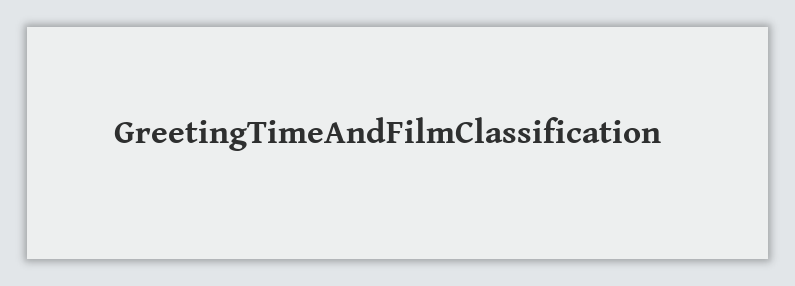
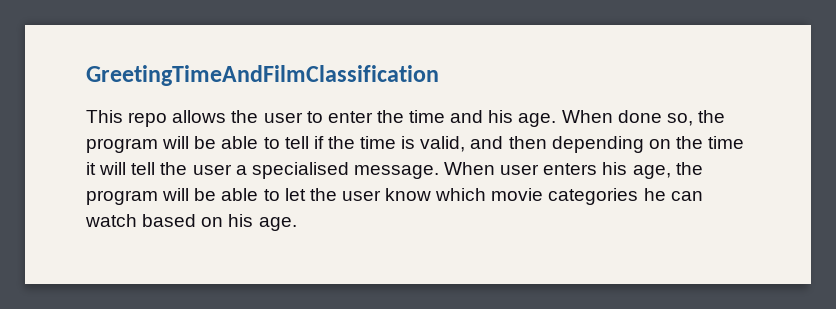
+ This repo allows the user to enter the time and his age. When done so, the program will be able to tell if the time is valid, and then depending on the time it will tell the user a specialised message. When user enters his age, the program will be able to let the user know which movie categories he can watch based on his age.

